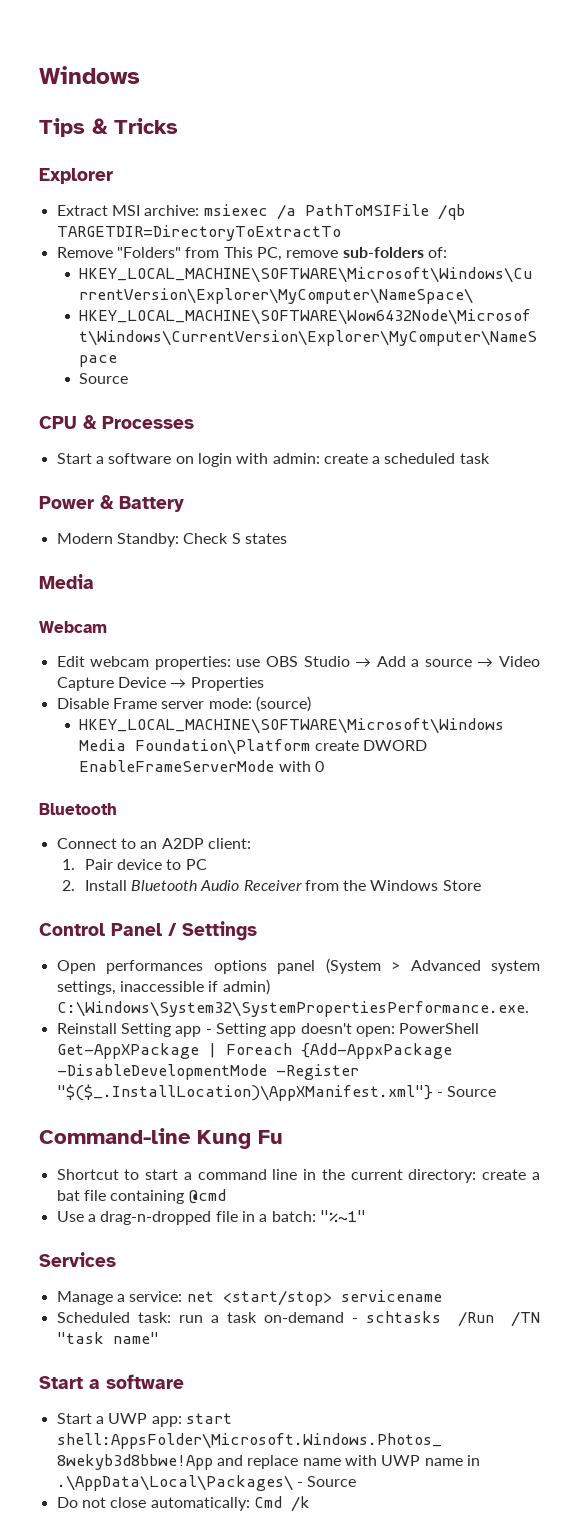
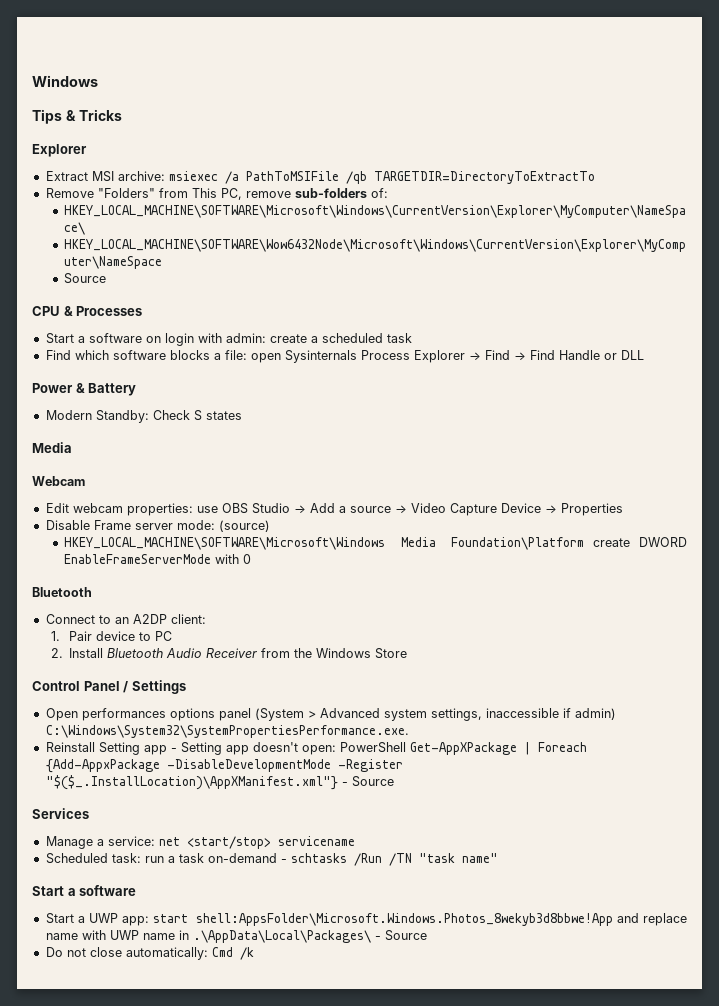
+ Find which software blocks a file: open Sysinternals Process Explorer → Find → Find Handle or DLL
- Command-line Kung Fu
- Shortcut to start a command line in the current directory: create a bat file containing @cmd
- Use a drag-n-dropped file in a batch: "%~1"

